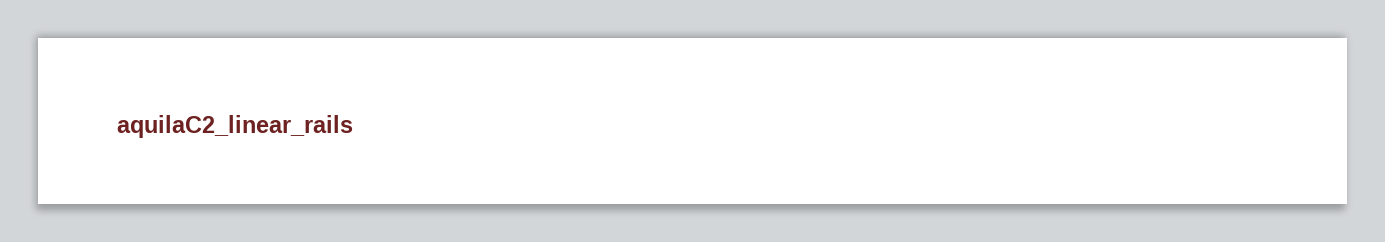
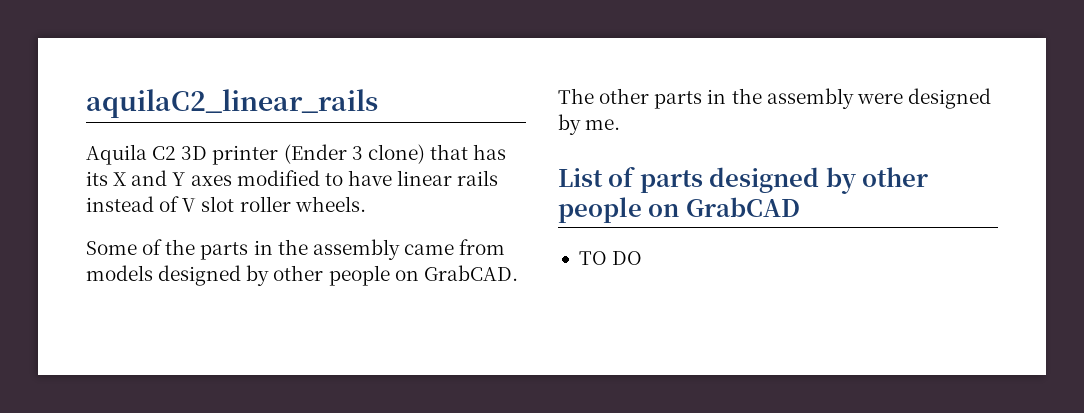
+ Aquila C2 3D printer (Ender 3 clone) that has its X and Y axes modified to have linear rails instead of V slot roller wheels.
+ Some of the parts in the assembly came from models designed by other people on GrabCAD. The other parts in the assembly were designed by me.
+ List of parts designed by other people on GrabCAD
+ TO DO

